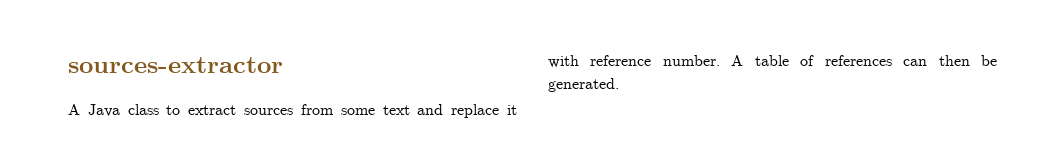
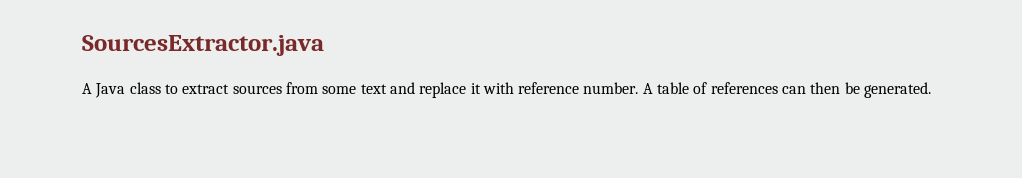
- sources-extractor
+ SourcesExtractor.java

